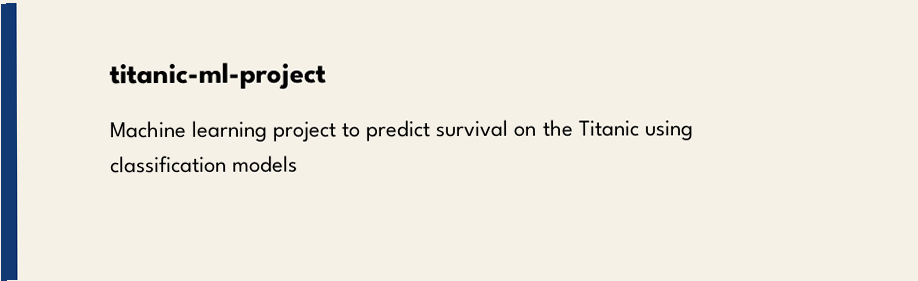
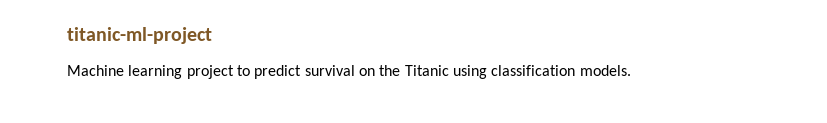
- Machine learning project to predict survival on the Titanic using classification models
+ Machine learning project to predict survival on the Titanic using classification models.

